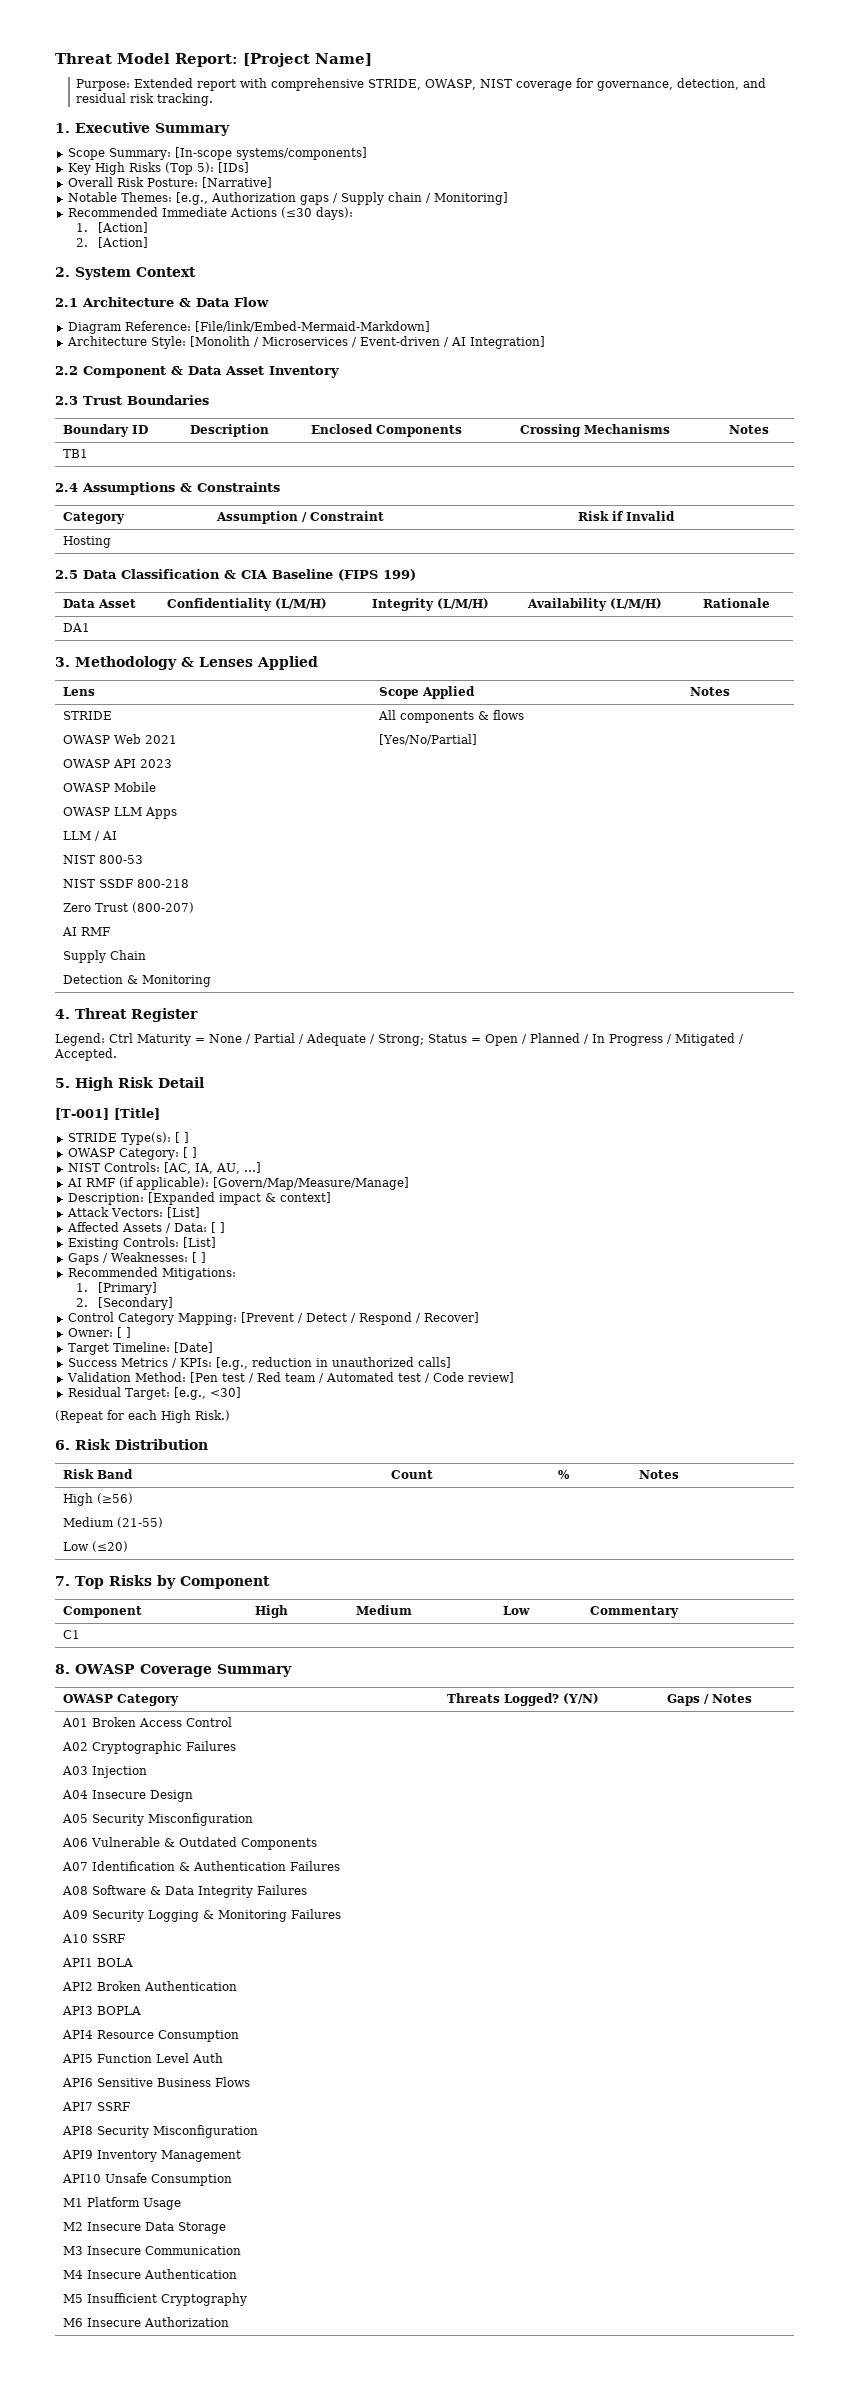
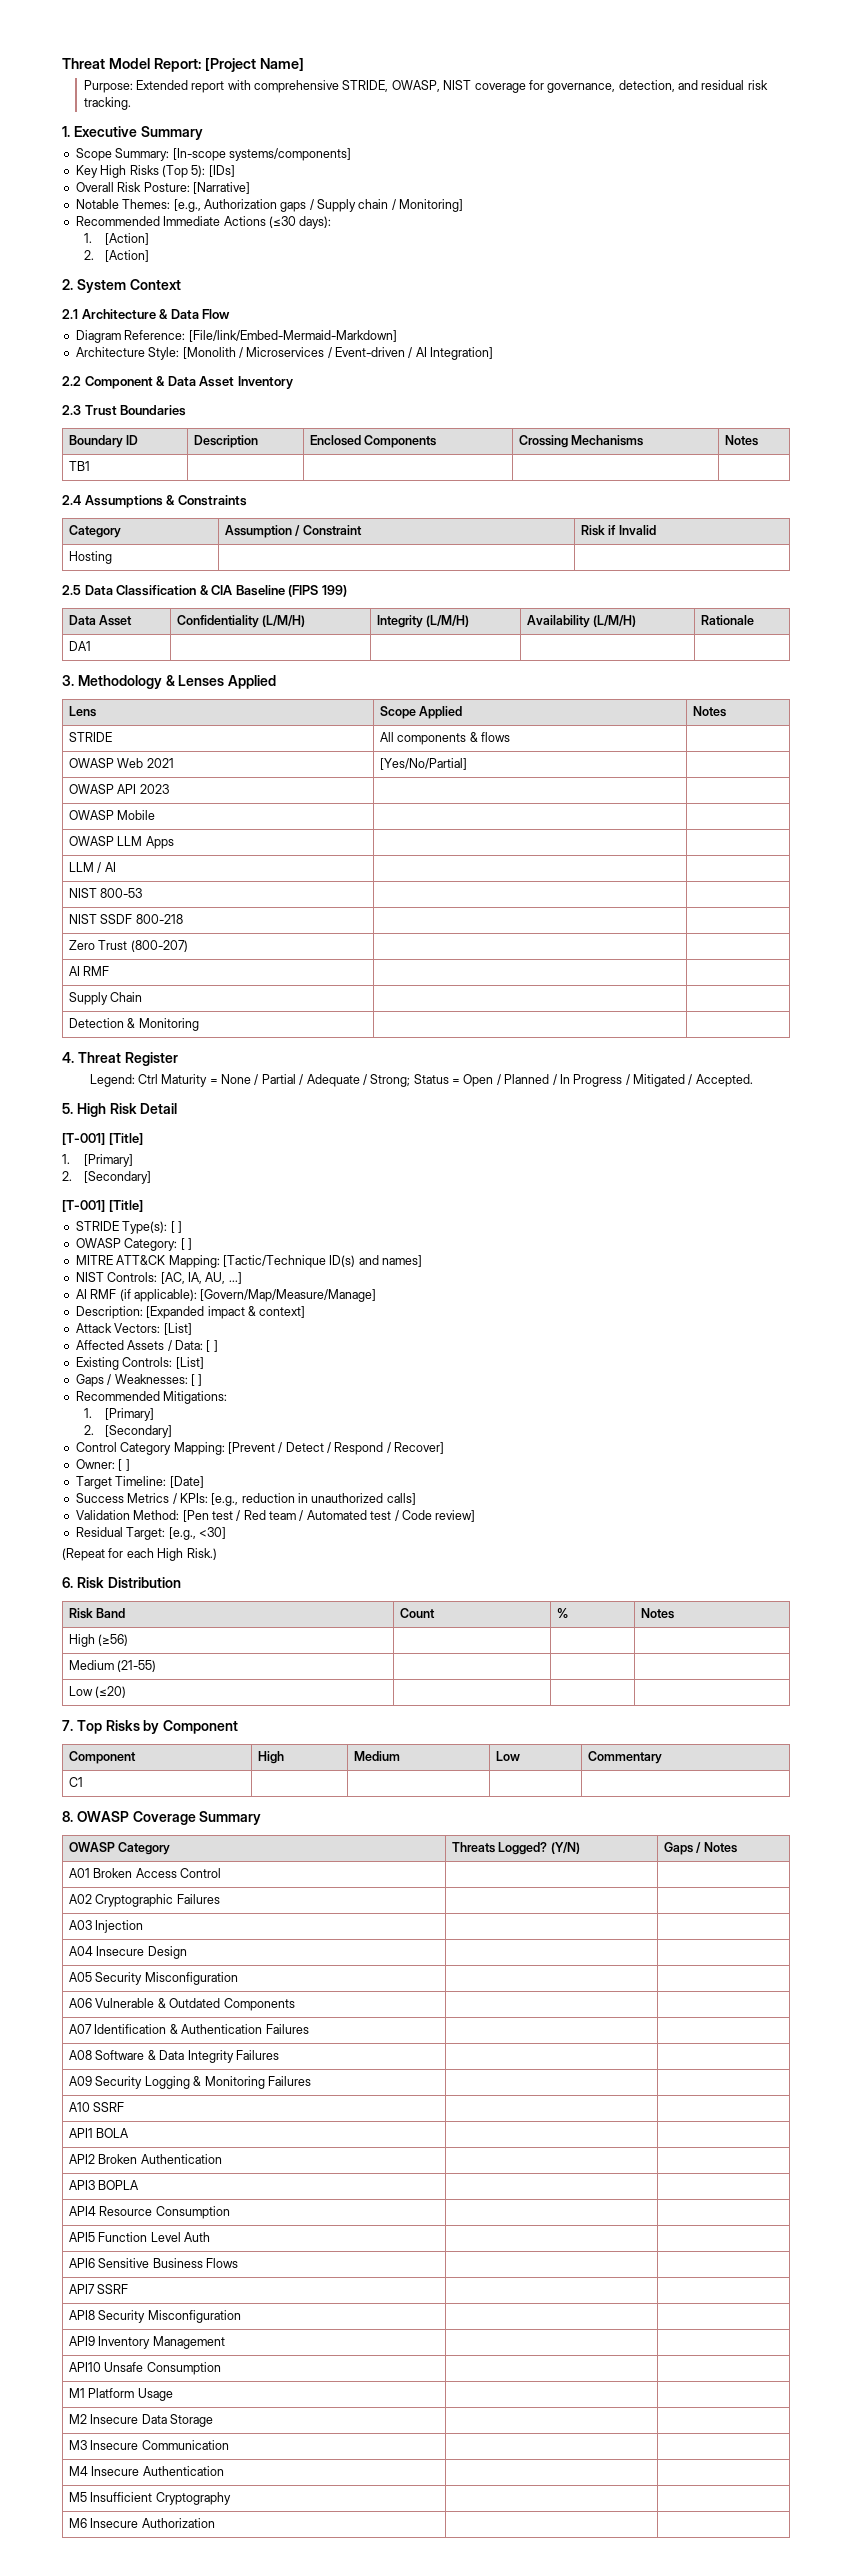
  5. High Risk Detail
+ [T-001] [Title]
+ 1. [Primary]
+ 2. [Secondary]
+ MITRE ATT&CK Mapping: [Tactic/Technique ID(s) and names]

